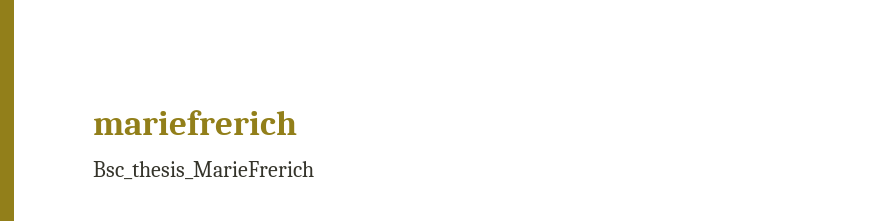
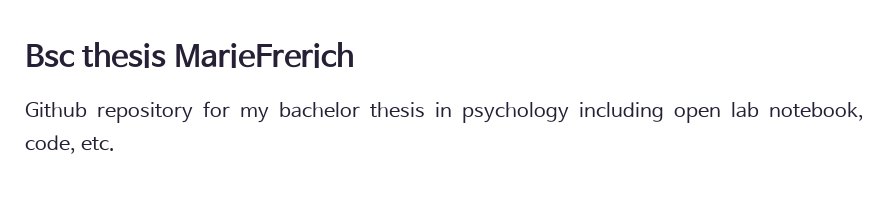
- mariefrerich
- Bsc_thesis_MarieFrerich
+ Bsc thesis MarieFrerich
+ Github repository for my bachelor thesis in psychology including open lab notebook, code, etc.

